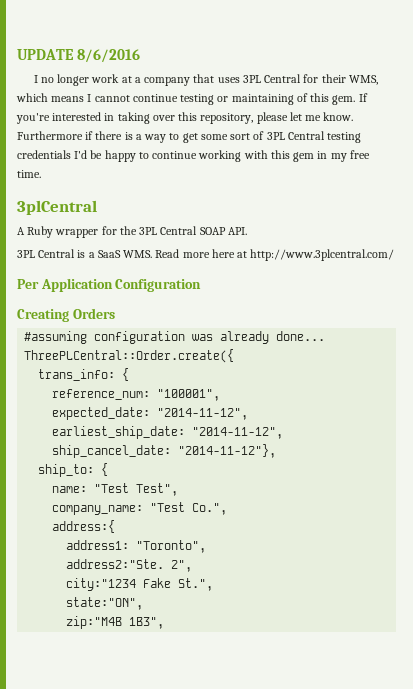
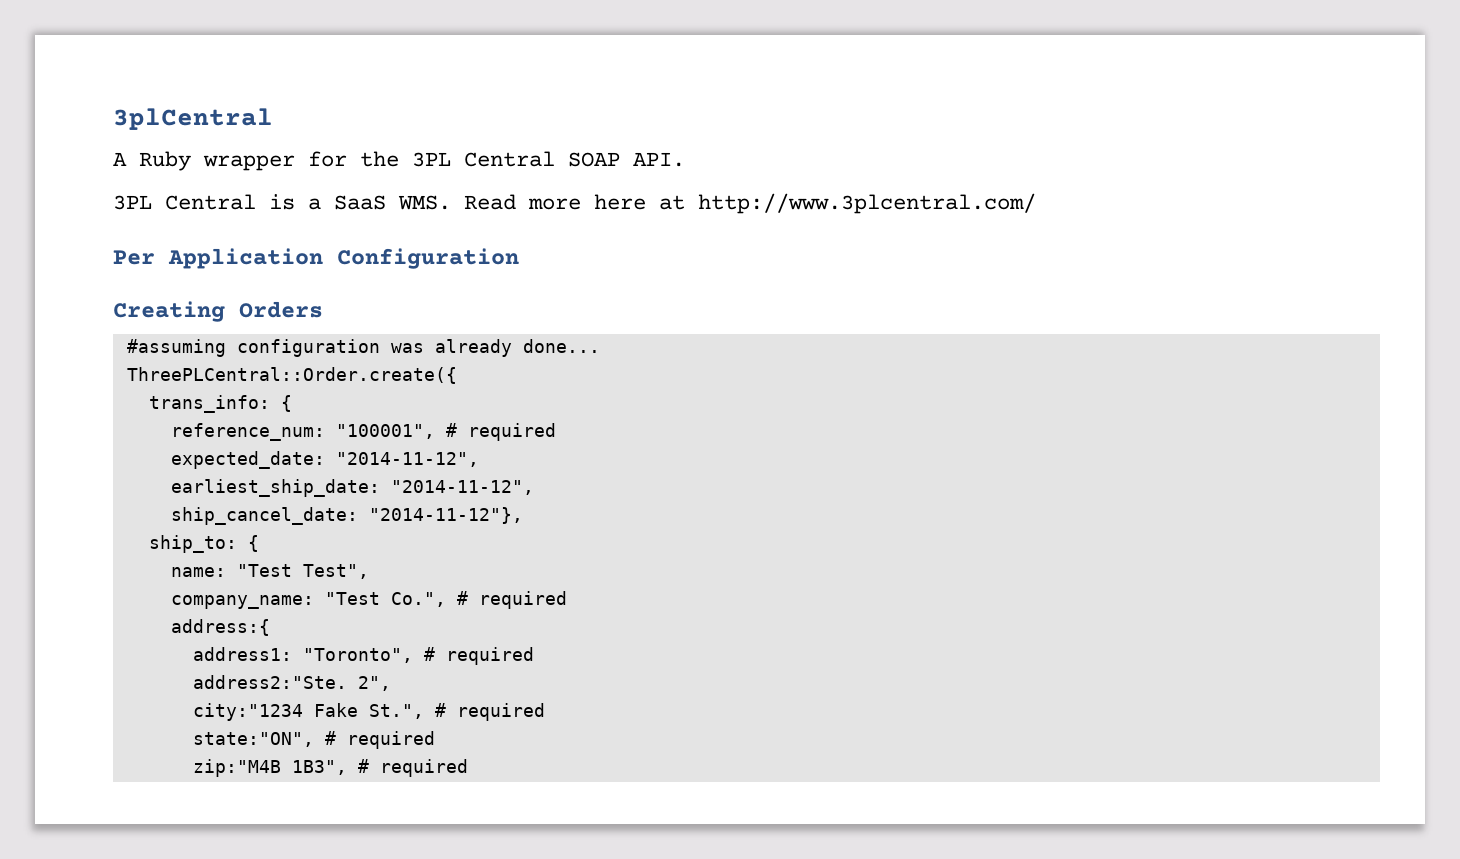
- UPDATE 8/6/2016
- I no longer work at a company that uses 3PL Central for their WMS, which means I cannot continue testing or maintaining of this gem. If you're interested in taking over this repository, please let me know. Furthermore if there is a way to get some sort of 3PL Central testing credentials I'd be happy to continue working with this gem in my free time.
- reference_num: "100001",
+ reference_num: "100001", # required
- company_name: "Test Co.",
+ company_name: "Test Co.", # required
- address1: "Toronto",
+ address1: "Toronto", # required
- city:"1234 Fake St.",
+ city:"1234 Fake St.", # required
- state:"ON",
+ state:"ON", # required
- zip:"M4B 1B3",
+ zip:"M4B 1B3", # required

